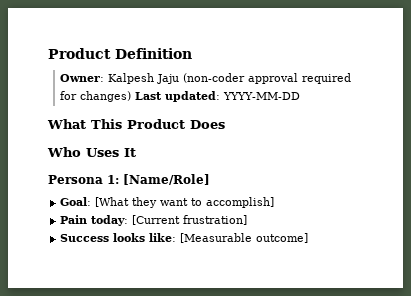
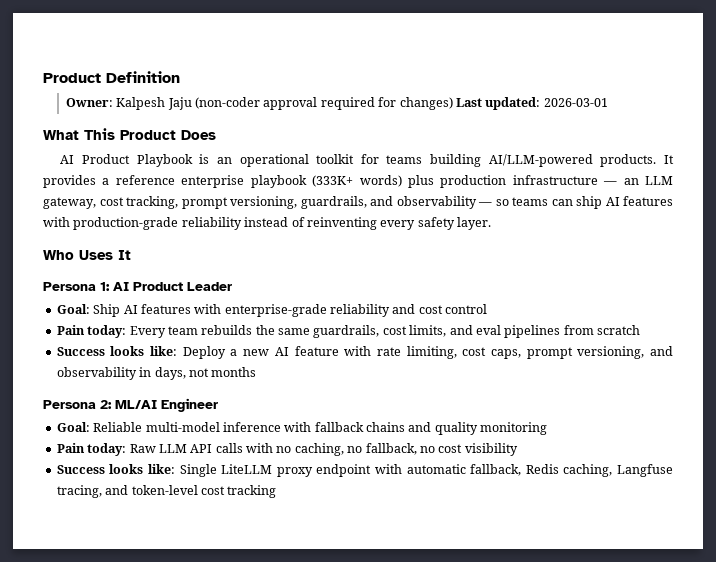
- Owner: Kalpesh Jaju (non-coder approval required for changes) Last updated: YYYY-MM-DD
+ Owner: Kalpesh Jaju (non-coder approval required for changes) Last updated: 2026-03-01
+ AI Product Playbook is an operational toolkit for teams building AI/LLM-powered products. It provides a reference enterprise playbook (333K+ words) plus production infrastructure — an LLM gateway, cost tracking, prompt versioning, guardrails, and observability — so teams can ship AI features with production-grade reliability instead of reinventing every safety layer.
- Persona 1: [Name/Role]
- Goal: [What they want to accomplish]
- Pain today: [Current frustration]
- Success looks like: [Measurable outcome]
+ Persona 1: AI Product Leader
+ Goal: Ship AI features with enterprise-grade reliability and cost control
+ Pain today: Every team rebuilds the same guardrails, cost limits, and eval pipelines from scratch
+ Success looks like: Deploy a new AI feature with rate limiting, cost caps, prompt versioning, and observability in days, not months
+ Persona 2: ML/AI Engineer
+ Goal: Reliable multi-model inference with fallback chains and quality monitoring
+ Pain today: Raw LLM API calls with no caching, no fallback, no cost visibility
+ Success looks like: Single LiteLLM proxy endpoint with automatic fallback, Redis caching, Langfuse tracing, and token-level cost tracking

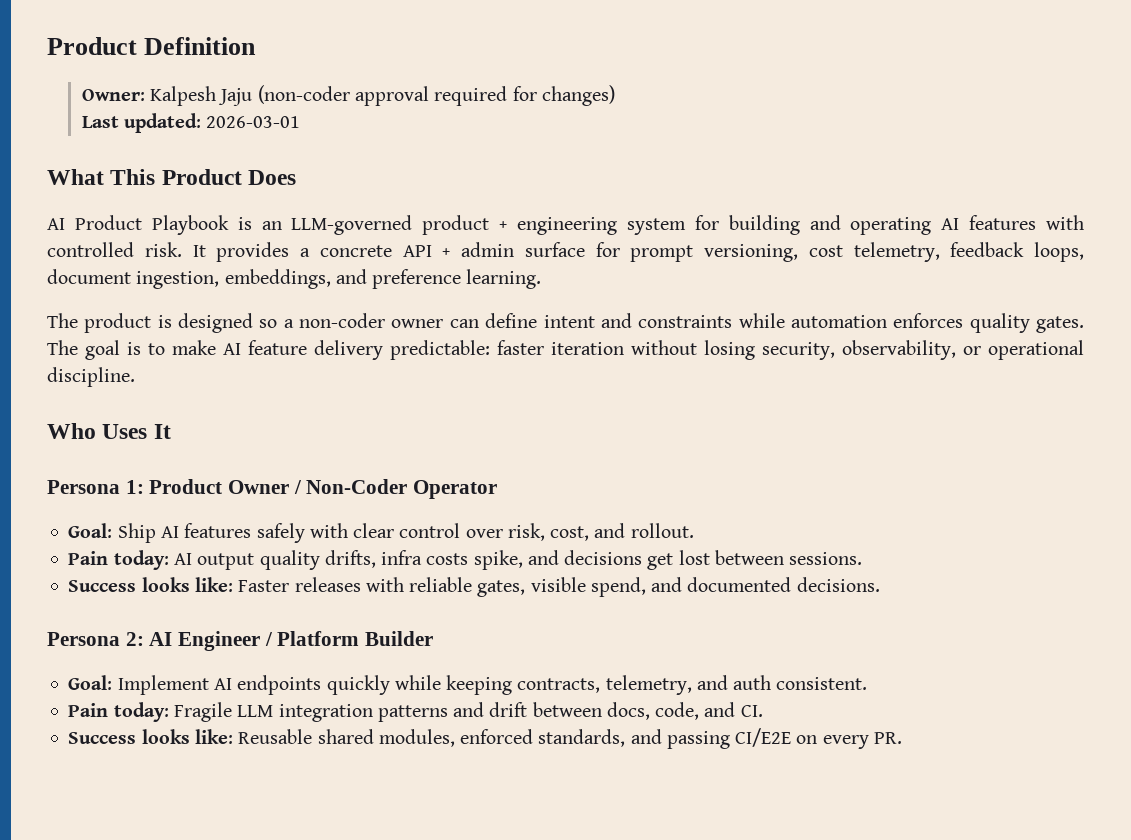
- Owner: Kalpesh Jaju (non-coder approval required for changes) Last updated: 2026-03-01
+ Owner: Kalpesh Jaju (non-coder approval required for changes)
+ Last updated: 2026-03-01
- AI Product Playbook is an operational toolkit for teams building AI/LLM-powered products. It provides a reference enterprise playbook (333K+ words) plus production infrastructure — an LLM gateway, cost tracking, prompt versioning, guardrails, and observability — so teams can ship AI features with production-grade reliability instead of reinventing every safety layer.
+ AI Product Playbook is an LLM-governed product + engineering system for building and operating AI features with controlled risk. It provides a concrete API + admin surface for prompt versioning, cost telemetry, feedback loops, document ingestion, embeddings, and preference learning.
+ The product is designed so a non-coder owner can define intent and constraints while automation enforces quality gates. The goal is to make AI feature delivery predictable: faster iteration without losing security, observability, or operational discipline.
- Persona 1: AI Product Leader
+ Persona 1: Product Owner / Non-Coder Operator
- Goal: Ship AI features with enterprise-grade reliability and cost control
- Pain today: Every team rebuilds the same guardrails, cost limits, and eval pipelines from scratch
- Success looks like: Deploy a new AI feature with rate limiting, cost caps, prompt versioning, and observability in days, not months
+ Goal: Ship AI features safely with clear control over risk, cost, and rollout.
+ Pain today: AI output quality drifts, infra costs spike, and decisions get lost between sessions.
+ Success looks like: Faster releases with reliable gates, visible spend, and documented decisions.
- Persona 2: ML/AI Engineer
- Goal: Reliable multi-model inference with fallback chains and quality monitoring
- Pain today: Raw LLM API calls with no caching, no fallback, no cost visibility
- Success looks like: Single LiteLLM proxy endpoint with automatic fallback, Redis caching, Langfuse tracing, and token-level cost tracking
+ Persona 2: AI Engineer / Platform Builder
+ Goal: Implement AI endpoints quickly while keeping contracts, telemetry, and auth consistent.
+ Pain today: Fragile LLM integration patterns and drift between docs, code, and CI.
+ Success looks like: Reusable shared modules, enforced standards, and passing CI/E2E on every PR.

